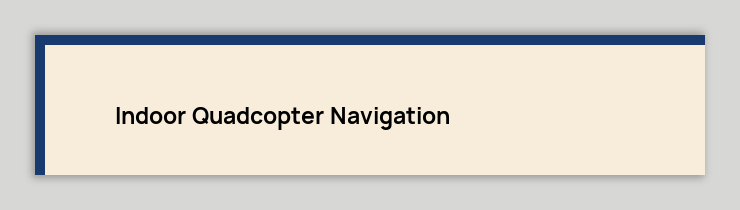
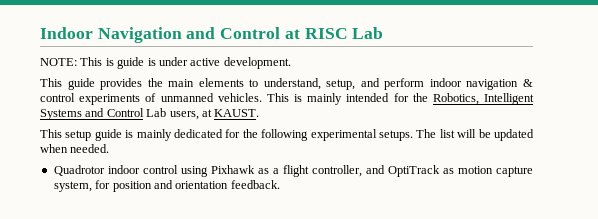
- Indoor Quadcopter Navigation
+ Indoor Navigation and Control at RISC Lab
+ NOTE: This is guide is under active development.
+ This guide provides the main elements to understand, setup, and perform indoor navigation & control experiments of unmanned vehicles. This is mainly intended for the Robotics, Intelligent Systems and Control Lab users, at KAUST.
+ This setup guide is mainly dedicated for the following experimental setups. The list will be updated when needed.
+ Quadrotor indoor control using Pixhawk as a flight controller, and OptiTrack as motion capture system, for position and orientation feedback.

